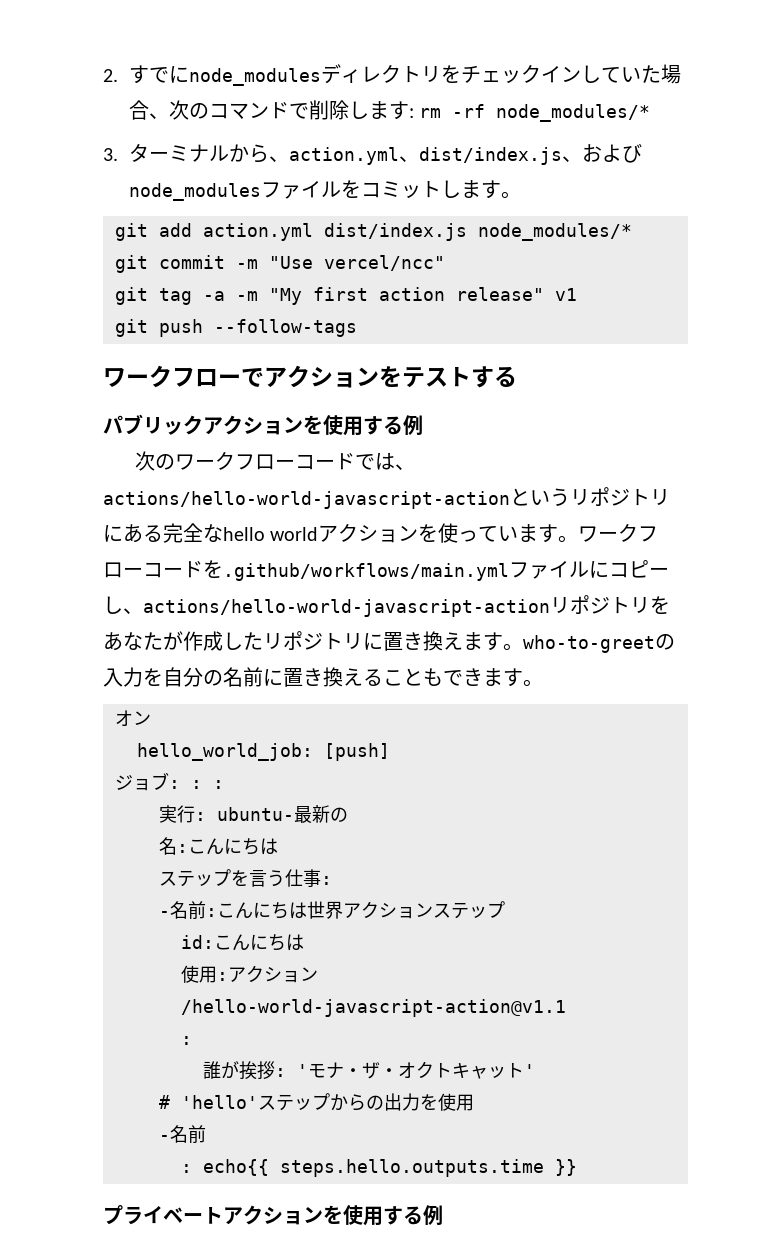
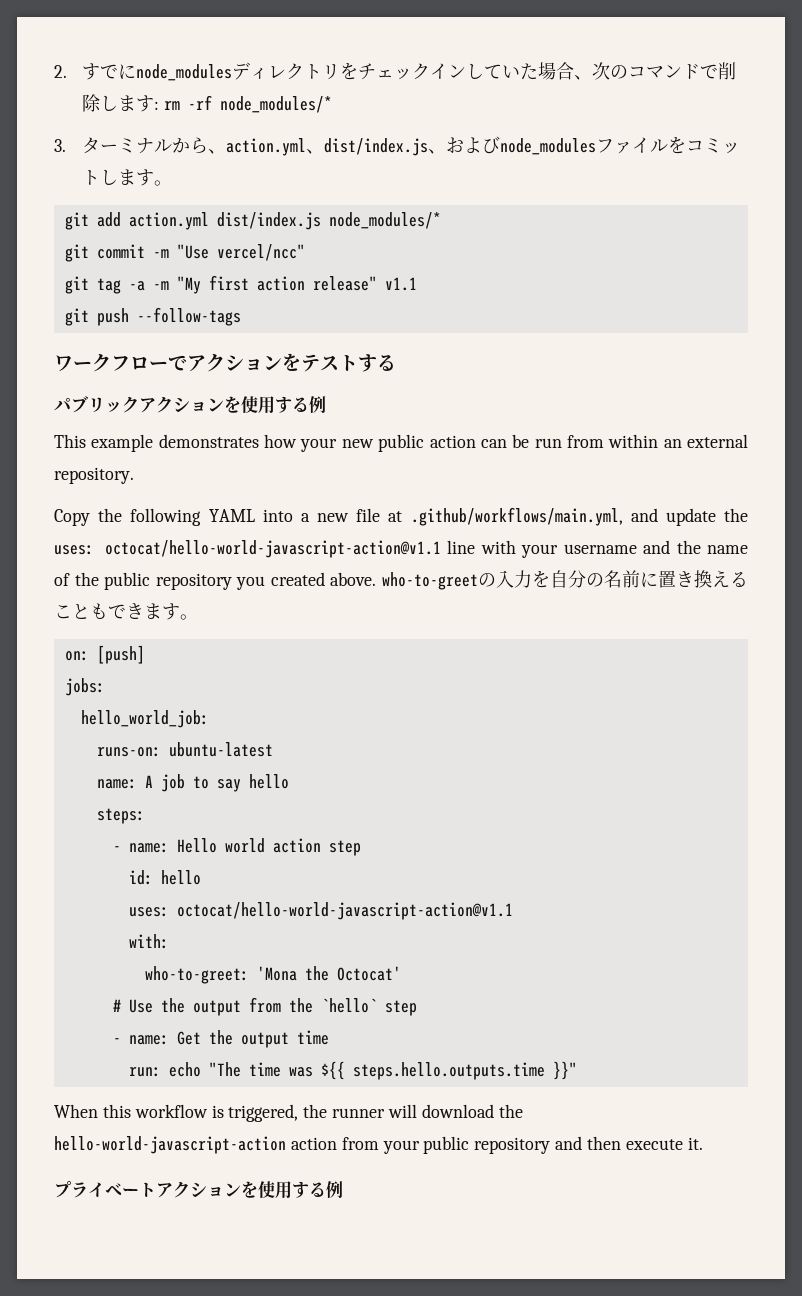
- git tag -a -m "My first action release" v1
+ git tag -a -m "My first action release" v1.1
- 次のワークフローコードでは、actions/hello-world-javascript-actionというリポジトリにある完全なhello worldアクションを使っています。ワークフローコードを.github/workflows/main.ymlファイルにコピーし、actions/hello-world-javascript-actionリポジトリをあなたが作成したリポジトリに置き換えます。who-to-greetの入力を自分の名前に置き換えることもできます。
+ This example demonstrates how your new public action can be run from within an external repository.
+ Copy the following YAML into a new file at .github/workflows/main.yml, and update the uses: octocat/hello-world-javascript-action@v1.1 line with your username and the name of the public repository you created above. who-to-greetの入力を自分の名前に置き換えることもできます。
- オン
- hello_world_job: [push]
- ジョブ: : :
- 実行: ubuntu-最新の
- 名:こんにちは
- ステップを言う仕事:
- -名前:こんにちは世界アクションステップ
- id:こんにちは
- 使用:アクション/hello-world-javascript-action@v1.1
- :
- 誰が挨拶: 'モナ・ザ・オクトキャット'
- # 'hello'ステップからの出力を使用
- -名前
- : echo{{ steps.hello.outputs.time }}
+ on: [push]
+ jobs:
+ hello_world_job:
+ runs-on: ubuntu-latest
+ name: A job to say hello
+ steps:
+ - name: Hello world action step
+ id: hello
+ uses: octocat/hello-world-javascript-action@v1.1
+ with:
+ who-to-greet: 'Mona the Octocat'
+ # Use the output from the `hello` step
+ - name: Get the output time
+ run: echo "The time was ${{ steps.hello.outputs.time }}"
+ When this workflow is triggered, the runner will download the hello-world-javascript-action action from your public repository and then execute it.

